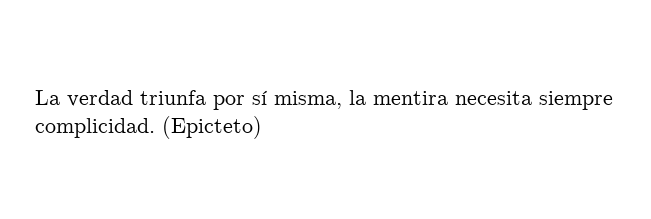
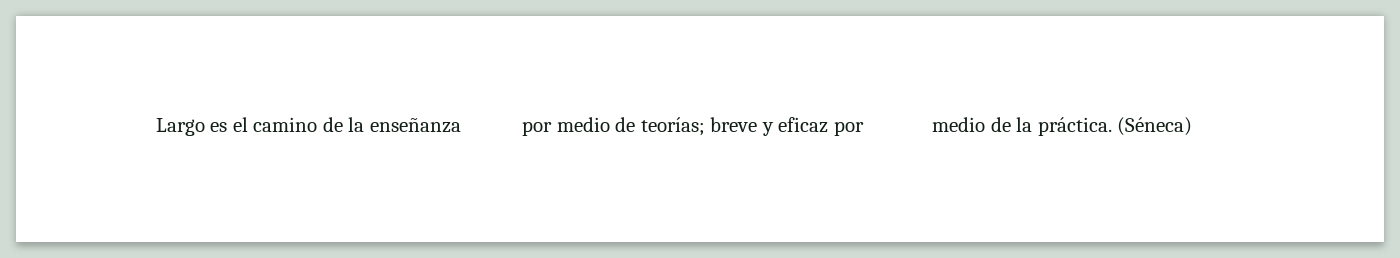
- La verdad triunfa por sí misma, la mentira necesita siempre complicidad. (Epicteto)
+ Largo es el camino de la enseñanza por medio de teorías; breve y eficaz por medio de la práctica. (Séneca)

